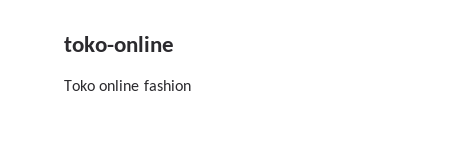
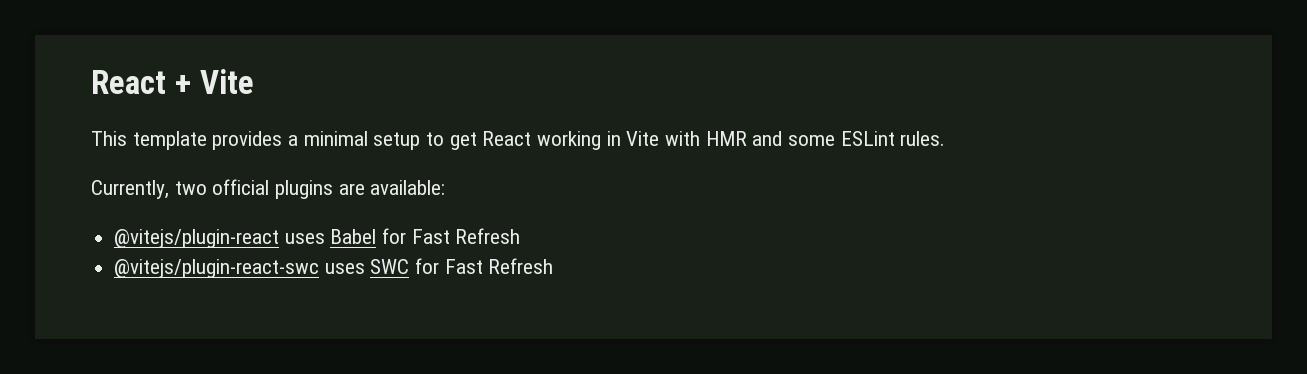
- toko-online
- Toko online fashion
+ React + Vite
+ This template provides a minimal setup to get React working in Vite with HMR and some ESLint rules.
+ Currently, two official plugins are available:
+ @vitejs/plugin-react uses Babel for Fast Refresh
+ @vitejs/plugin-react-swc uses SWC for Fast Refresh

